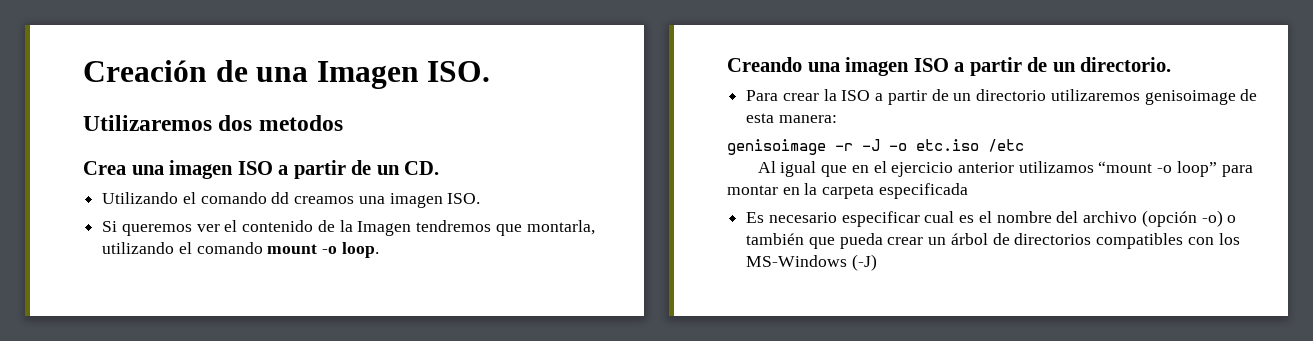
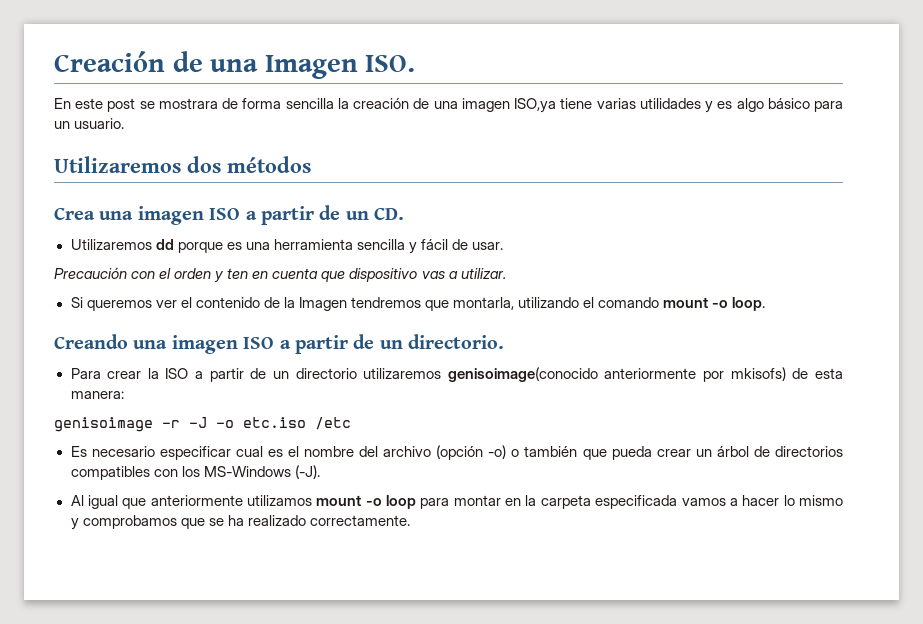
+ En este post se mostrara de forma sencilla la creación de una imagen ISO,ya tiene varias utilidades y es algo básico para un usuario.
- Utilizaremos dos metodos
+ Utilizaremos dos métodos
- Utilizando el comando dd creamos una imagen ISO.
+ Utilizaremos dd porque es una herramienta sencilla y fácil de usar.
+ Precaución con el orden y ten en cuenta que dispositivo vas a utilizar.
- Para crear la ISO a partir de un directorio utilizaremos genisoimage de esta manera:
+ Para crear la ISO a partir de un directorio utilizaremos genisoimage(conocido anteriormente por mkisofs) de esta manera:
- Al igual que en el ejercicio anterior utilizamos “mount -o loop” para montar en la carpeta especificada
- Es necesario especificar cual es el nombre del archivo (opción -o) o también que pueda crear un árbol de directorios compatibles con los MS-Windows (-J)
+ Es necesario especificar cual es el nombre del archivo (opción -o) o también que pueda crear un árbol de directorios compatibles con los MS-Windows (-J).
+ Al igual que anteriormente utilizamos mount -o loop para montar en la carpeta especificada vamos a hacer lo mismo y comprobamos que se ha realizado correctamente.

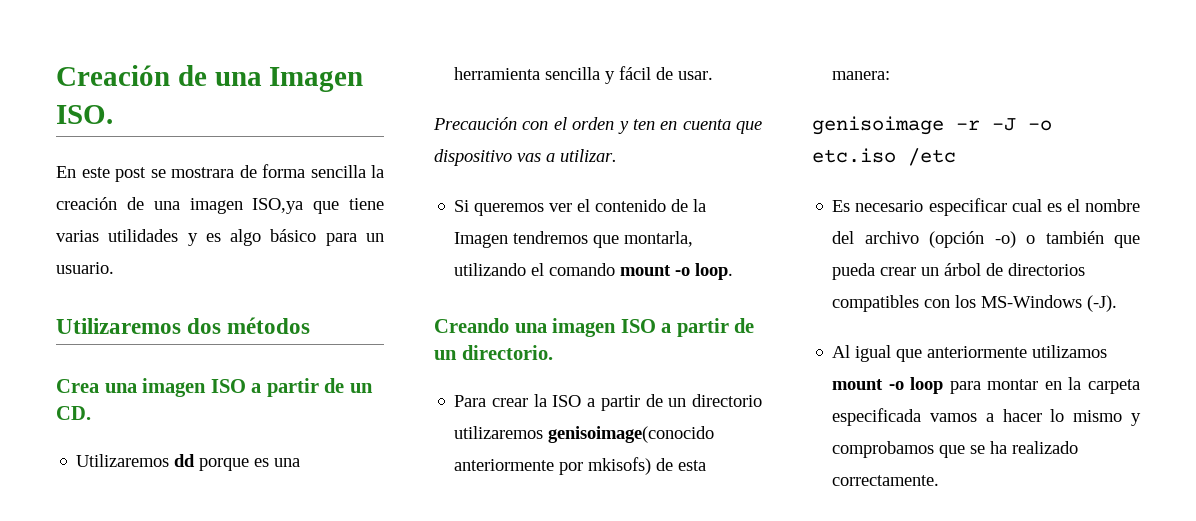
- En este post se mostrara de forma sencilla la creación de una imagen ISO,ya tiene varias utilidades y es algo básico para un usuario.
+ En este post se mostrara de forma sencilla la creación de una imagen ISO,ya que tiene varias utilidades y es algo básico para un usuario.

